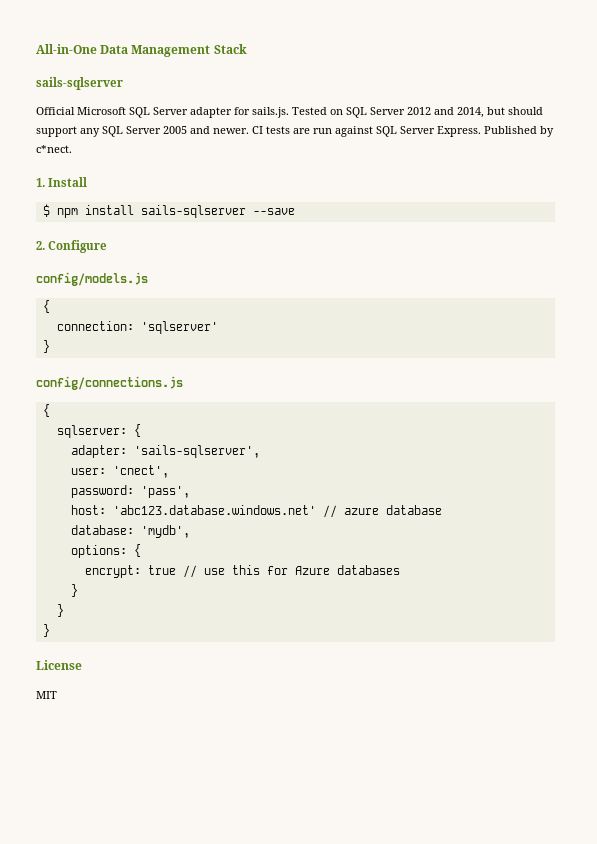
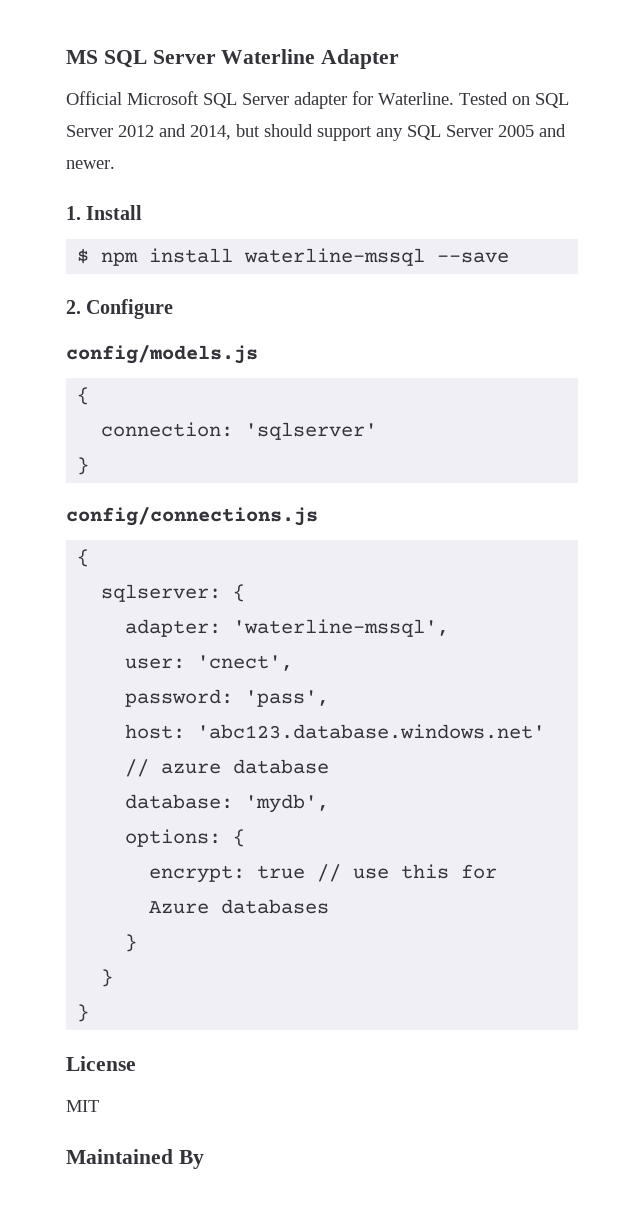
- All-in-One Data Management Stack
- sails-sqlserver
+ MS SQL Server Waterline Adapter
- Official Microsoft SQL Server adapter for sails.js. Tested on SQL Server 2012 and 2014, but should support any SQL Server 2005 and newer. CI tests are run against SQL Server Express. Published by c*nect.
+ Official Microsoft SQL Server adapter for Waterline. Tested on SQL Server 2012 and 2014, but should support any SQL Server 2005 and newer.
- $ npm install sails-sqlserver --save
+ $ npm install waterline-mssql --save
- adapter: 'sails-sqlserver',
+ adapter: 'waterline-mssql',
+ Maintained By

